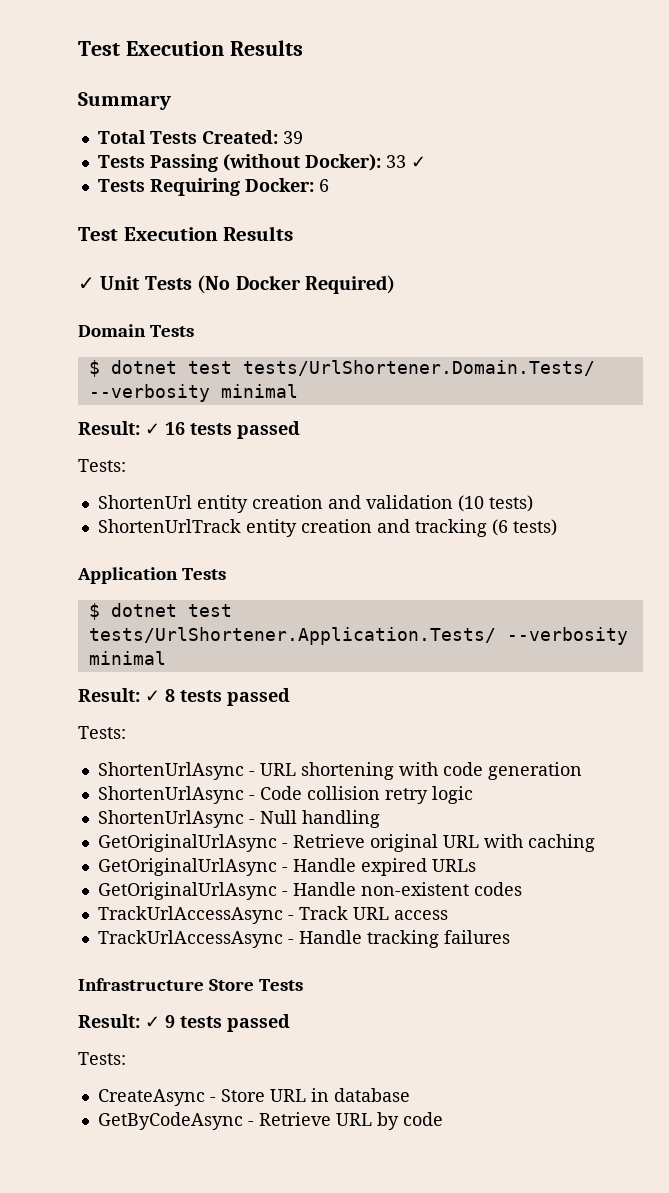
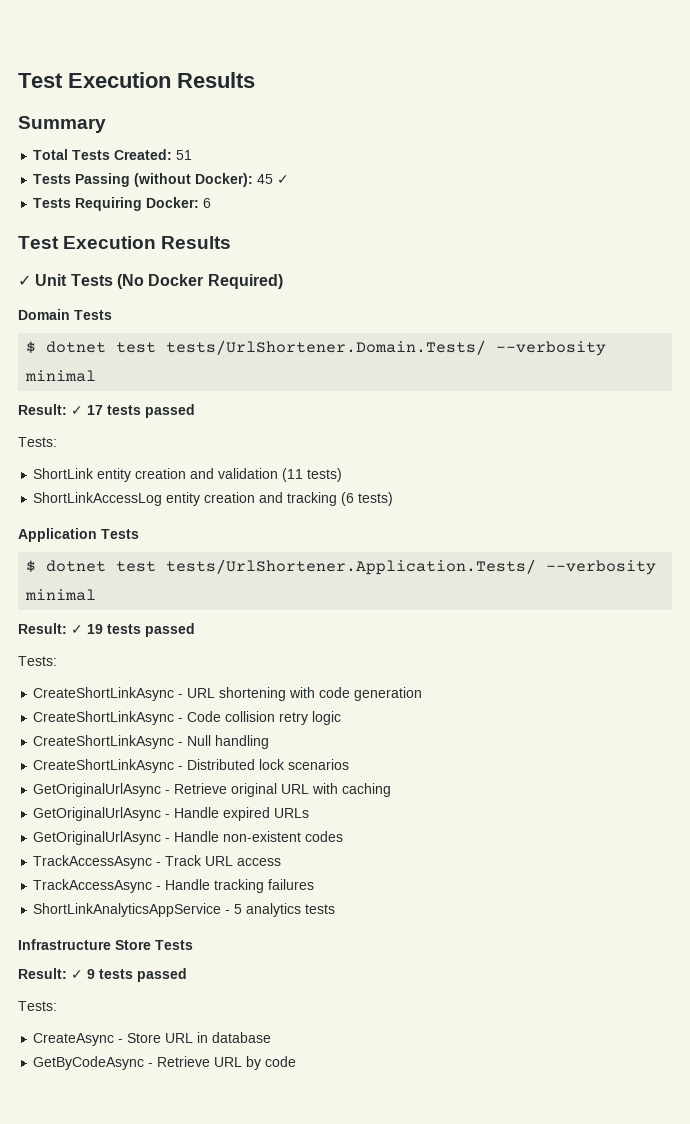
- Total Tests Created: 39
+ Total Tests Created: 51
- Tests Passing (without Docker): 33 ✓
+ Tests Passing (without Docker): 45 ✓
- Result: ✓ 16 tests passed
+ Result: ✓ 17 tests passed
  Tests:
- ShortenUrl entity creation and validation (10 tests)
- ShortenUrlTrack entity creation and tracking (6 tests)
+ ShortLink entity creation and validation (11 tests)
+ ShortLinkAccessLog entity creation and tracking (6 tests)
- Result: ✓ 8 tests passed
+ Result: ✓ 19 tests passed
  Tests:
- ShortenUrlAsync - URL shortening with code generation
+ CreateShortLinkAsync - URL shortening with code generation
- ShortenUrlAsync - Code collision retry logic
+ CreateShortLinkAsync - Code collision retry logic
- ShortenUrlAsync - Null handling
+ CreateShortLinkAsync - Null handling
+ CreateShortLinkAsync - Distributed lock scenarios
- TrackUrlAccessAsync - Track URL access
+ TrackAccessAsync - Track URL access
- TrackUrlAccessAsync - Handle tracking failures
+ TrackAccessAsync - Handle tracking failures
+ ShortLinkAnalyticsAppService - 5 analytics tests

